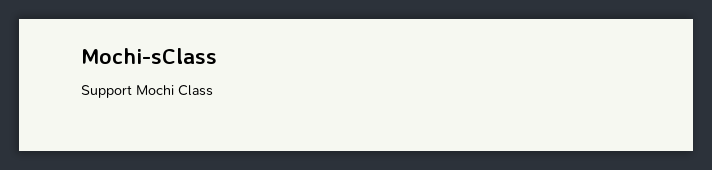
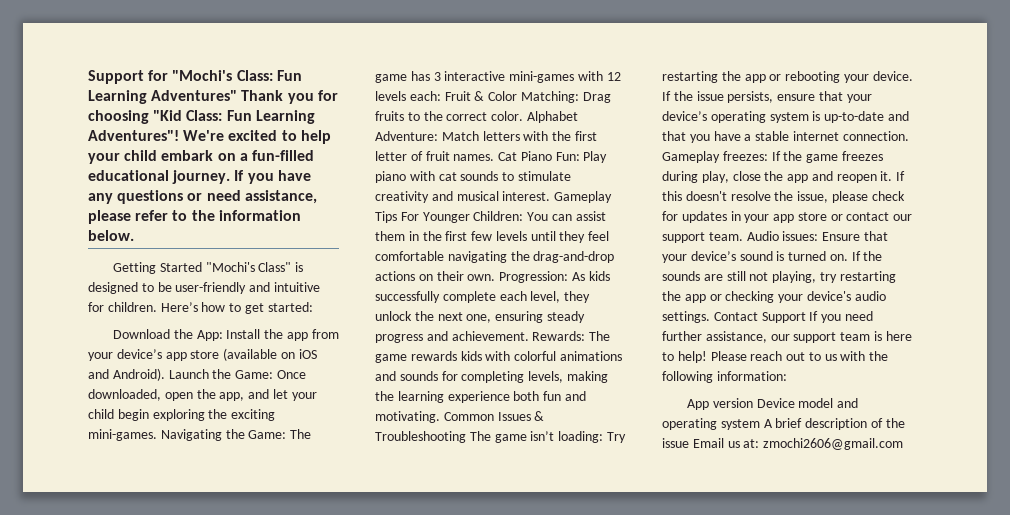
- Mochi-sClass
- Support Mochi Class
+ Support for "Mochi's Class: Fun Learning Adventures" Thank you for choosing "Kid Class: Fun Learning Adventures"! We're excited to help your child embark on a fun-filled educational journey. If you have any questions or need assistance, please refer to the information below.
+ Getting Started "Mochi's Class" is designed to be user-friendly and intuitive for children. Here’s how to get started:
+ Download the App: Install the app from your device’s app store (available on iOS and Android). Launch the Game: Once downloaded, open the app, and let your child begin exploring the exciting mini-games. Navigating the Game: The game has 3 interactive mini-games with 12 levels each: Fruit & Color Matching: Drag fruits to the correct color. Alphabet Adventure: Match letters with the first letter of fruit names. Cat Piano Fun: Play piano with cat sounds to stimulate creativity and musical interest. Gameplay Tips For Younger Children: You can assist them in the first few levels until they feel comfortable navigating the drag-and-drop actions on their own. Progression: As kids successfully complete each level, they unlock the next one, ensuring steady progress and achievement. Rewards: The game rewards kids with colorful animations and sounds for completing levels, making the learning experience both fun and motivating. Common Issues & Troubleshooting The game isn’t loading: Try restarting the app or rebooting your device. If the issue persists, ensure that your device’s operating system is up-to-date and that you have a stable internet connection. Gameplay freezes: If the game freezes during play, close the app and reopen it. If this doesn't resolve the issue, please check for updates in your app store or contact our support team. Audio issues: Ensure that your device’s sound is turned on. If the sounds are still not playing, try restarting the app or checking your device's audio settings. Contact Support If you need further assistance, our support team is here to help! Please reach out to us with the following information:
+ App version Device model and operating system A brief description of the issue Email us at: zmochi2606@gmail.com

